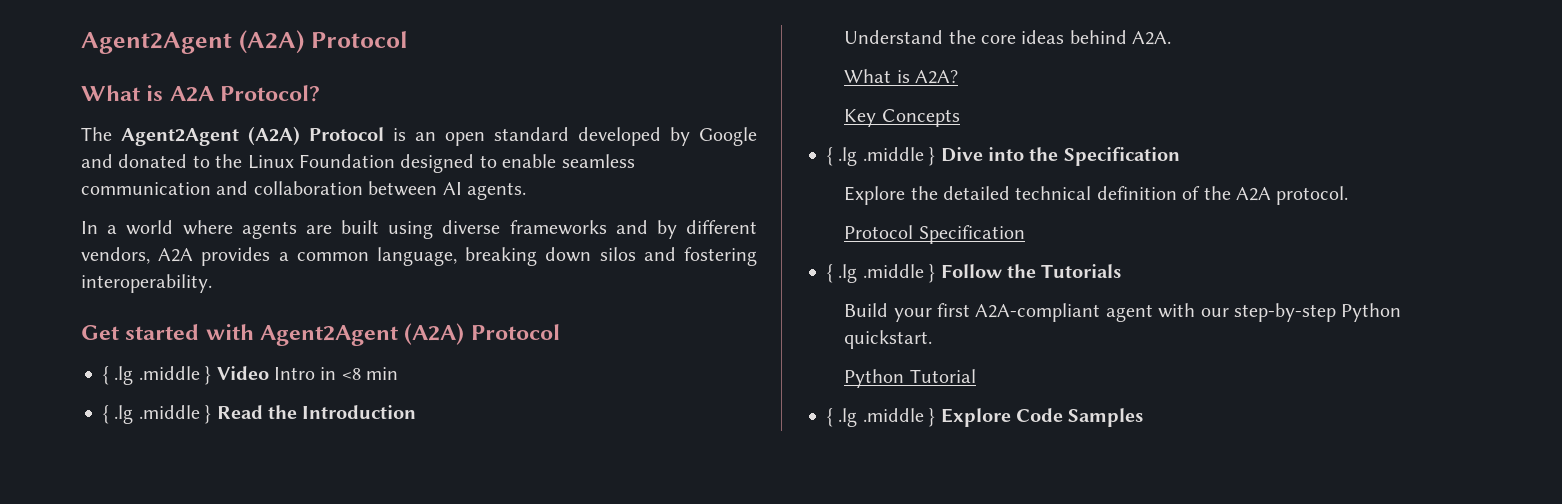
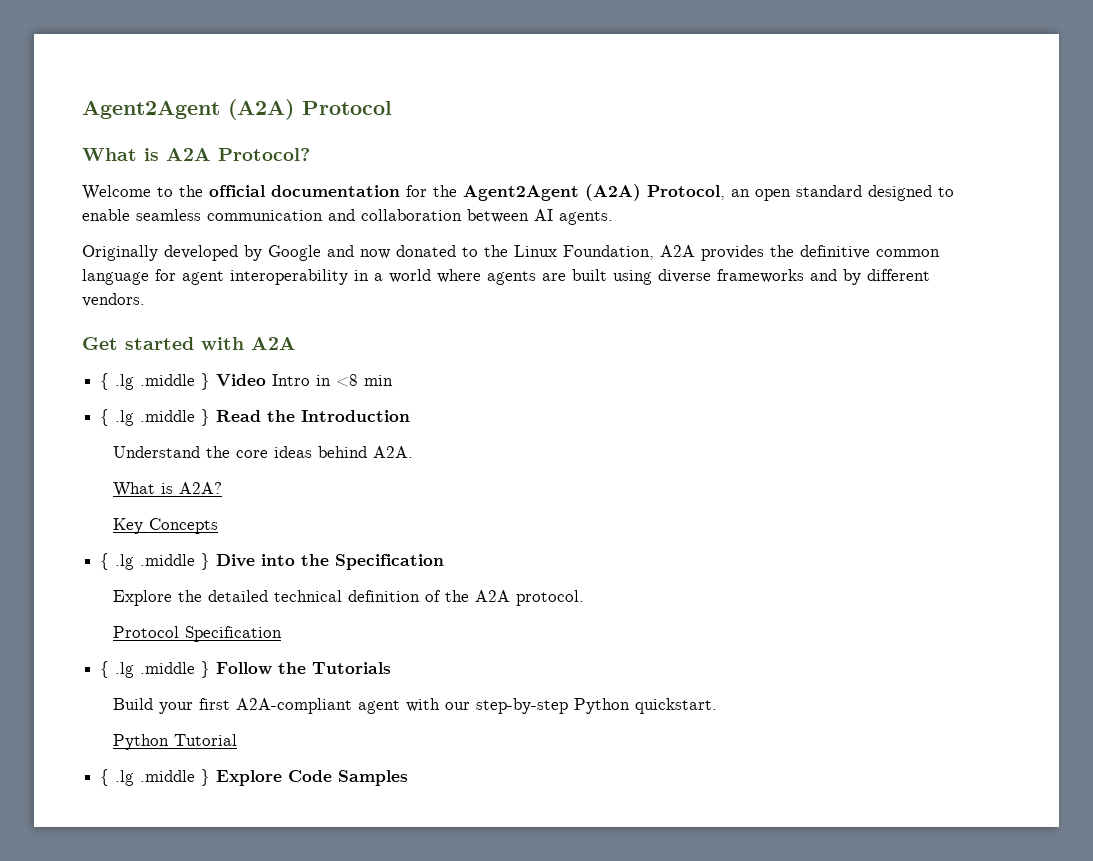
- The Agent2Agent (A2A) Protocol is an open standard developed by Google and donated to the Linux Foundation designed to enable seamless communication and collaboration between AI agents.
+ Welcome to the official documentation for the Agent2Agent (A2A) Protocol, an open standard designed to enable seamless communication and collaboration between AI agents.
- In a world where agents are built using diverse frameworks and by different vendors, A2A provides a common language, breaking down silos and fostering interoperability.
+ Originally developed by Google and now donated to the Linux Foundation, A2A provides the definitive common language for agent interoperability in a world where agents are built using diverse frameworks and by different vendors.
- Get started with Agent2Agent (A2A) Protocol
+ Get started with A2A

